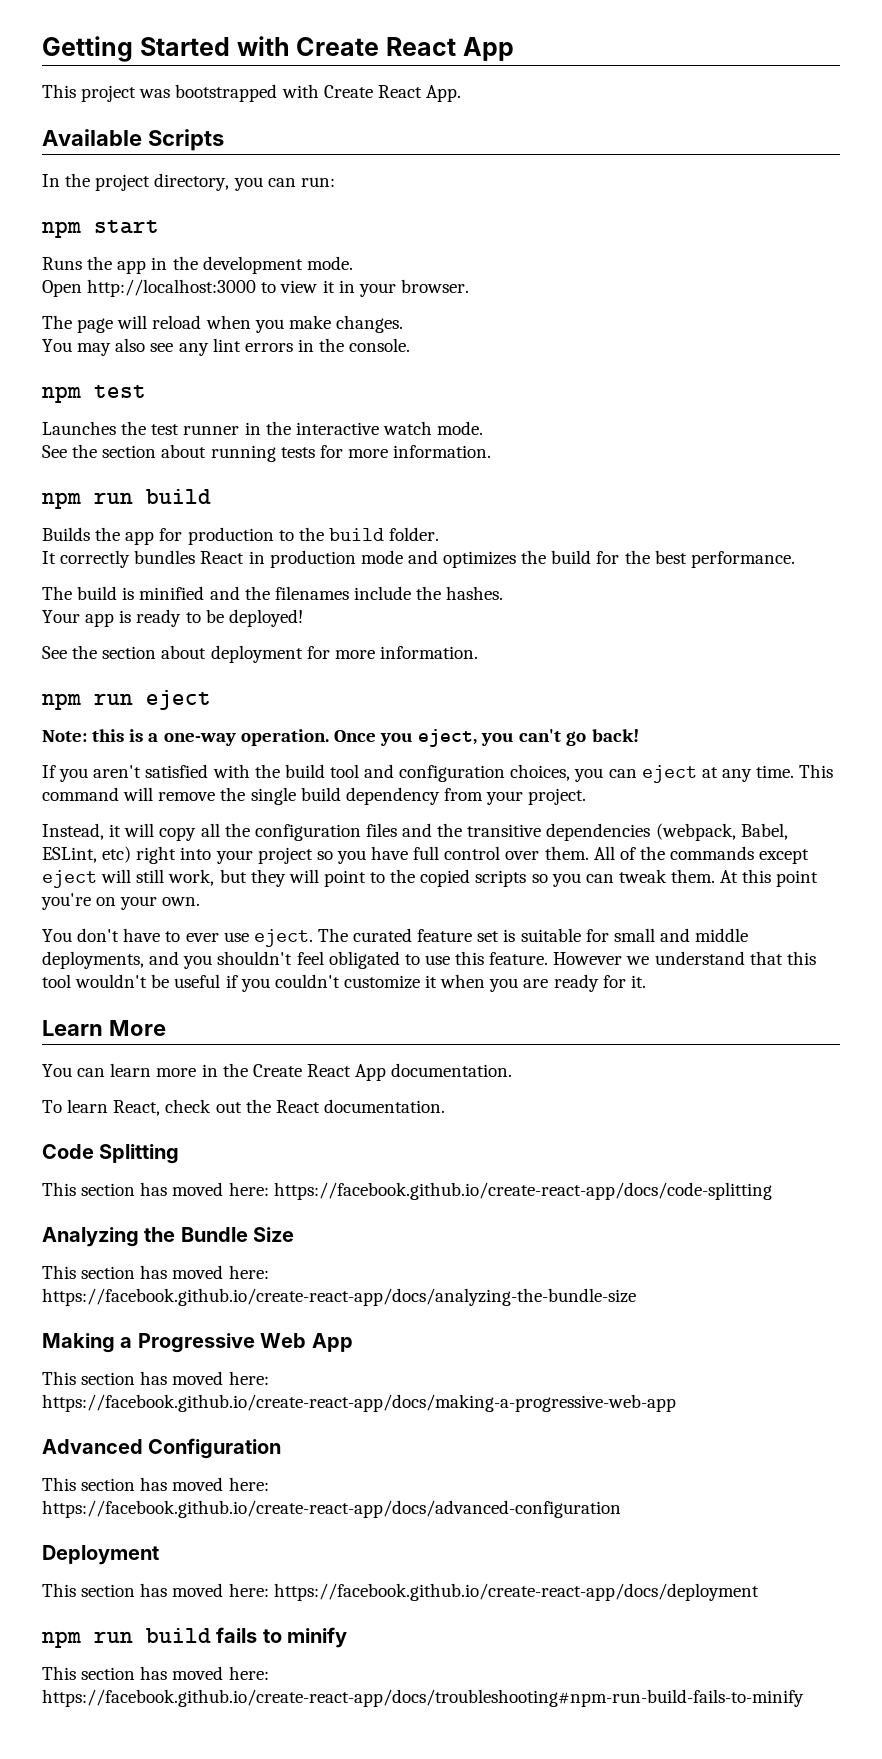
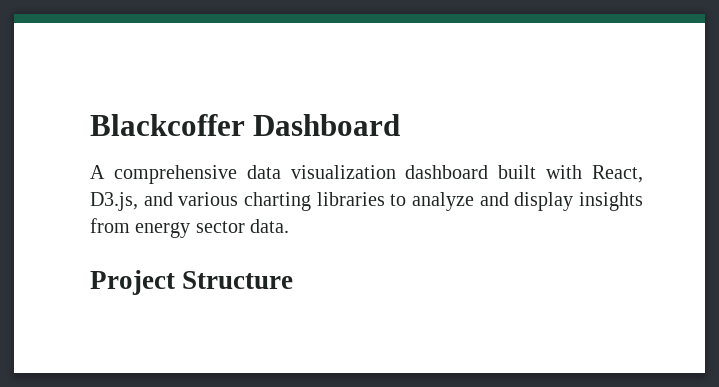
- Getting Started with Create React App
- This project was bootstrapped with Create React App.
- Available Scripts
- In the project directory, you can run:
- npm start
- Runs the app in the development mode.
- Open http://localhost:3000 to view it in your browser.
- The page will reload when you make changes.
- You may also see any lint errors in the console.
- npm test
- Launches the test runner in the interactive watch mode.
- See the section about running tests for more information.
- npm run build
- Builds the app for production to the build folder.
- It correctly bundles React in production mode and optimizes the build for the best performance.
- The build is minified and the filenames include the hashes.
- Your app is ready to be deployed!
- See the section about deployment for more information.
- npm run eject
- Note: this is a one-way operation. Once you eject, you can't go back!
- If you aren't satisfied with the build tool and configuration choices, you can eject at any time. This command will remove the single build dependency from your project.
- Instead, it will copy all the configuration files and the transitive dependencies (webpack, Babel, ESLint, etc) right into your project so you have full control over them. All of the commands except eject will still work, but they will point to the copied scripts so you can tweak them. At this point you're on your own.
- You don't have to ever use eject. The curated feature set is suitable for small and middle deployments, and you shouldn't feel obligated to use this feature. However we understand that this tool wouldn't be useful if you couldn't customize it when you are ready for it.
- Learn More
- You can learn more in the Create React App documentation.
- To learn React, check out the React documentation.
- Code Splitting
- This section has moved here: https://facebook.github.io/create-react-app/docs/code-splitting
- Analyzing the Bundle Size
- This section has moved here: https://facebook.github.io/create-react-app/docs/analyzing-the-bundle-size
- Making a Progressive Web App
- This section has moved here: https://facebook.github.io/create-react-app/docs/making-a-progressive-web-app
- Advanced Configuration
- This section has moved here: https://facebook.github.io/create-react-app/docs/advanced-configuration
- Deployment
- This section has moved here: https://facebook.github.io/create-react-app/docs/deployment
- npm run build fails to minify
- This section has moved here: https://facebook.github.io/create-react-app/docs/troubleshooting#npm-run-build-fails-to-minify
+ Blackcoffer Dashboard
+ A comprehensive data visualization dashboard built with React, D3.js, and various charting libraries to analyze and display insights from energy sector data.
+ Project Structure

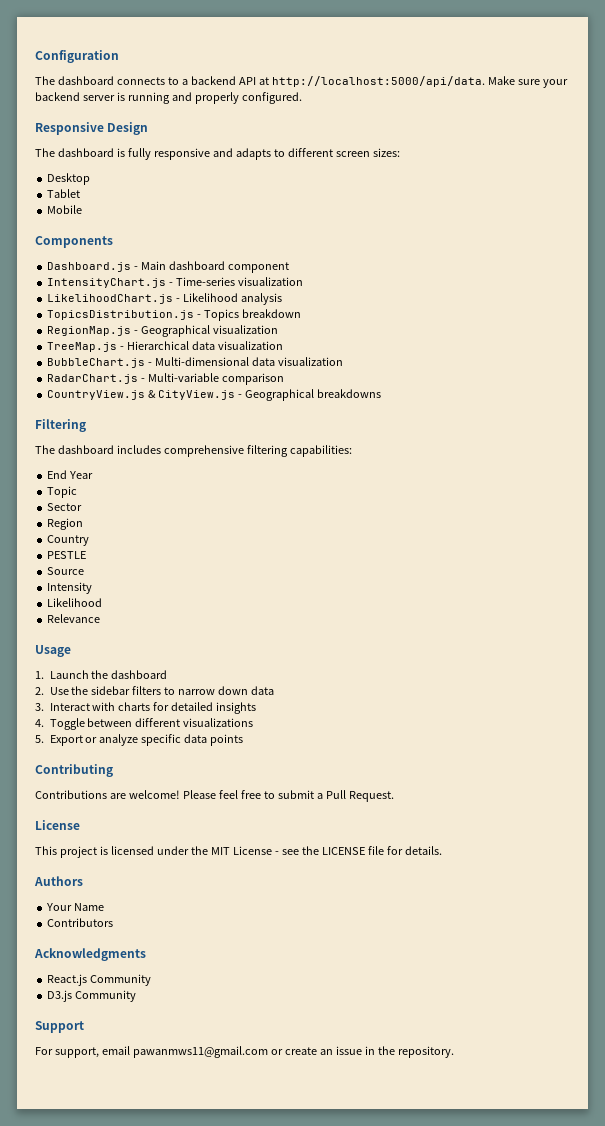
- Blackcoffer Dashboard
- A comprehensive data visualization dashboard built with React, D3.js, and various charting libraries to analyze and display insights from energy sector data.
- Project Structure
+ Configuration
+ The dashboard connects to a backend API at http://localhost:5000/api/data. Make sure your backend server is running and properly configured.
+ Responsive Design
+ The dashboard is fully responsive and adapts to different screen sizes:
+ Desktop
+ Tablet
+ Mobile
+ Components
+ Dashboard.js - Main dashboard component
+ IntensityChart.js - Time-series visualization
+ LikelihoodChart.js - Likelihood analysis
+ TopicsDistribution.js - Topics breakdown
+ RegionMap.js - Geographical visualization
+ TreeMap.js - Hierarchical data visualization
+ BubbleChart.js - Multi-dimensional data visualization
+ RadarChart.js - Multi-variable comparison
+ CountryView.js & CityView.js - Geographical breakdowns
+ Filtering
+ The dashboard includes comprehensive filtering capabilities:
+ End Year
+ Topic
+ Sector
+ Region
+ Country
+ PESTLE
+ Source
+ Intensity
+ Likelihood
+ Relevance
+ Usage
+ 1. Launch the dashboard
+ 2. Use the sidebar filters to narrow down data
+ 3. Interact with charts for detailed insights
+ 4. Toggle between different visualizations
+ 5. Export or analyze specific data points
+ Contributing
+ Contributions are welcome! Please feel free to submit a Pull Request.
+ License
+ This project is licensed under the MIT License - see the LICENSE file for details.
+ Authors
+ Your Name
+ Contributors
+ Acknowledgments
+ React.js Community
+ D3.js Community
+ Support
+ For support, email pawanmws11@gmail.com or create an issue in the repository.

